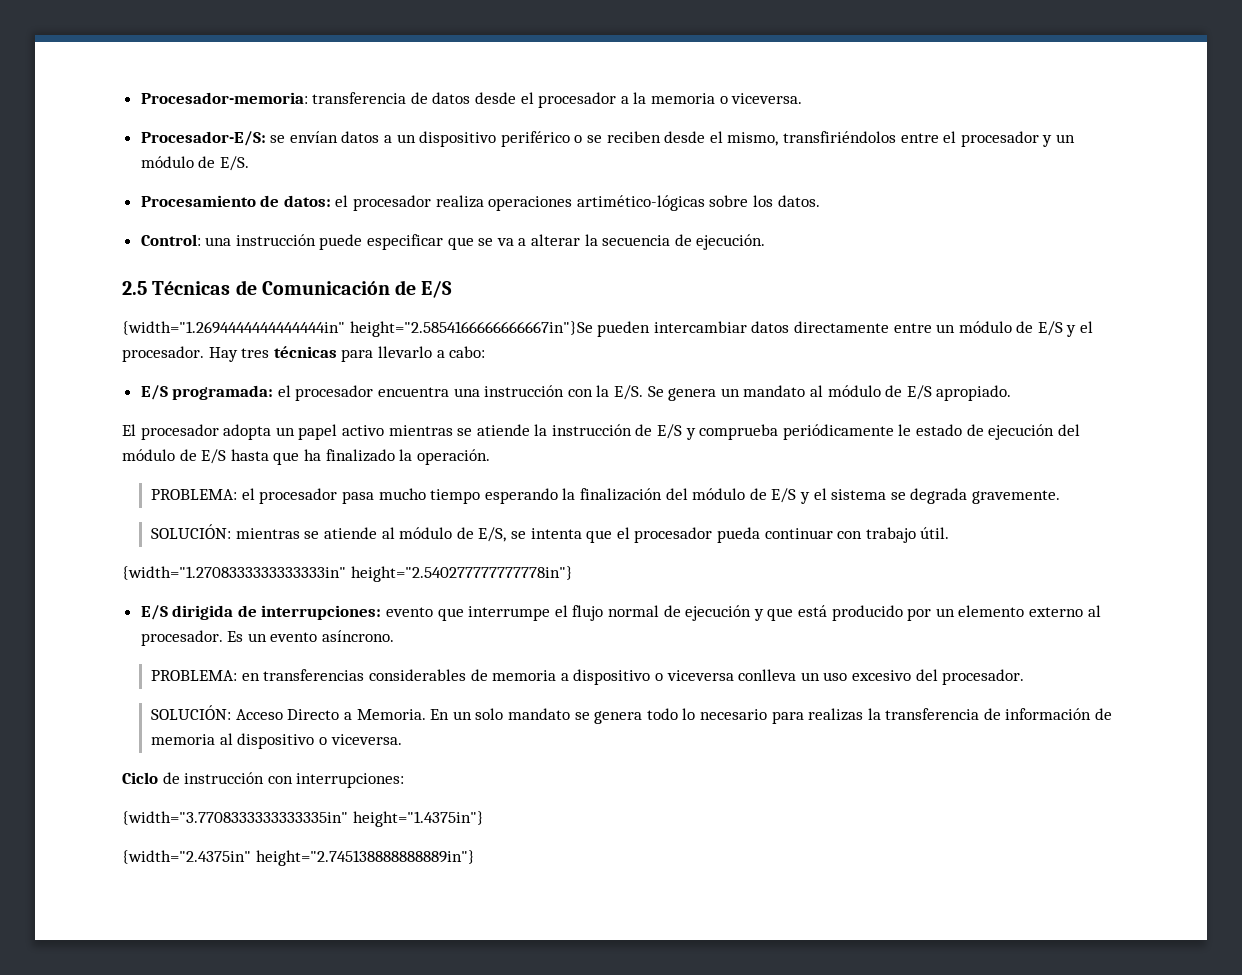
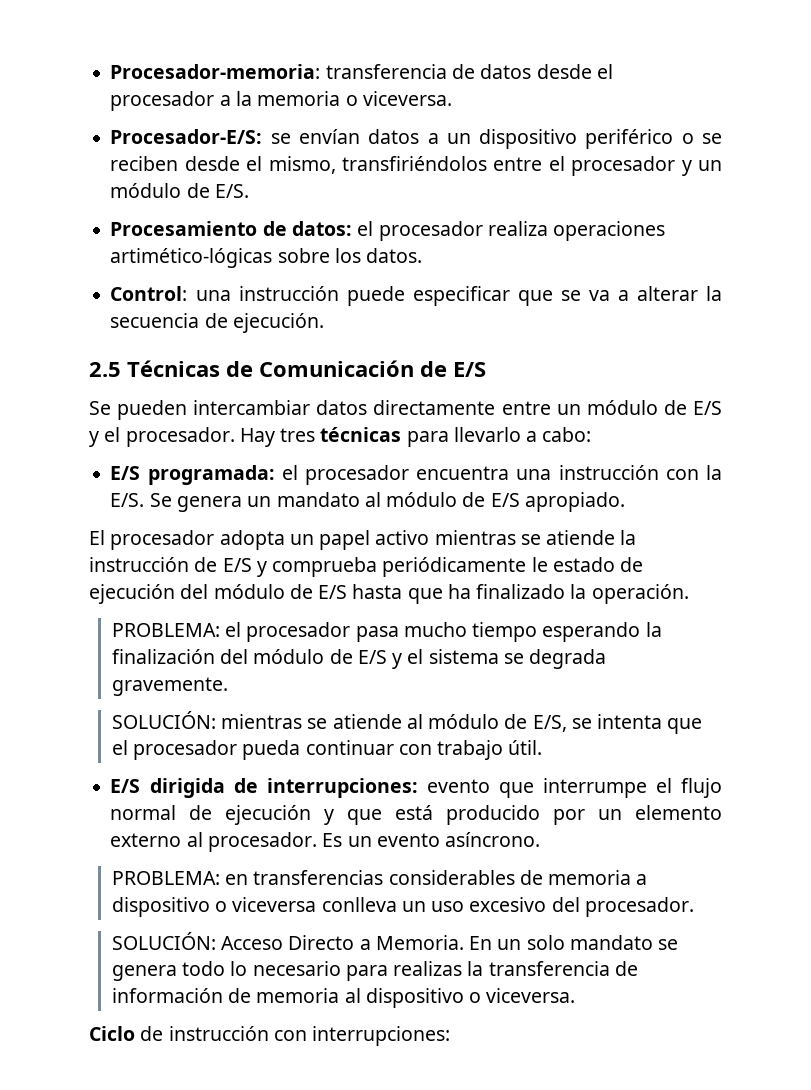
- {width="1.2694444444444444in" height="2.5854166666666667in"}Se pueden intercambiar datos directamente entre un módulo de E/S y el procesador.
+ Se pueden intercambiar datos directamente entre un módulo de E/S y el procesador.
- {width="1.2708333333333333in" height="2.540277777777778in"}
- {width="3.7708333333333335in" height="1.4375in"}
- {width="2.4375in" height="2.745138888888889in"}

